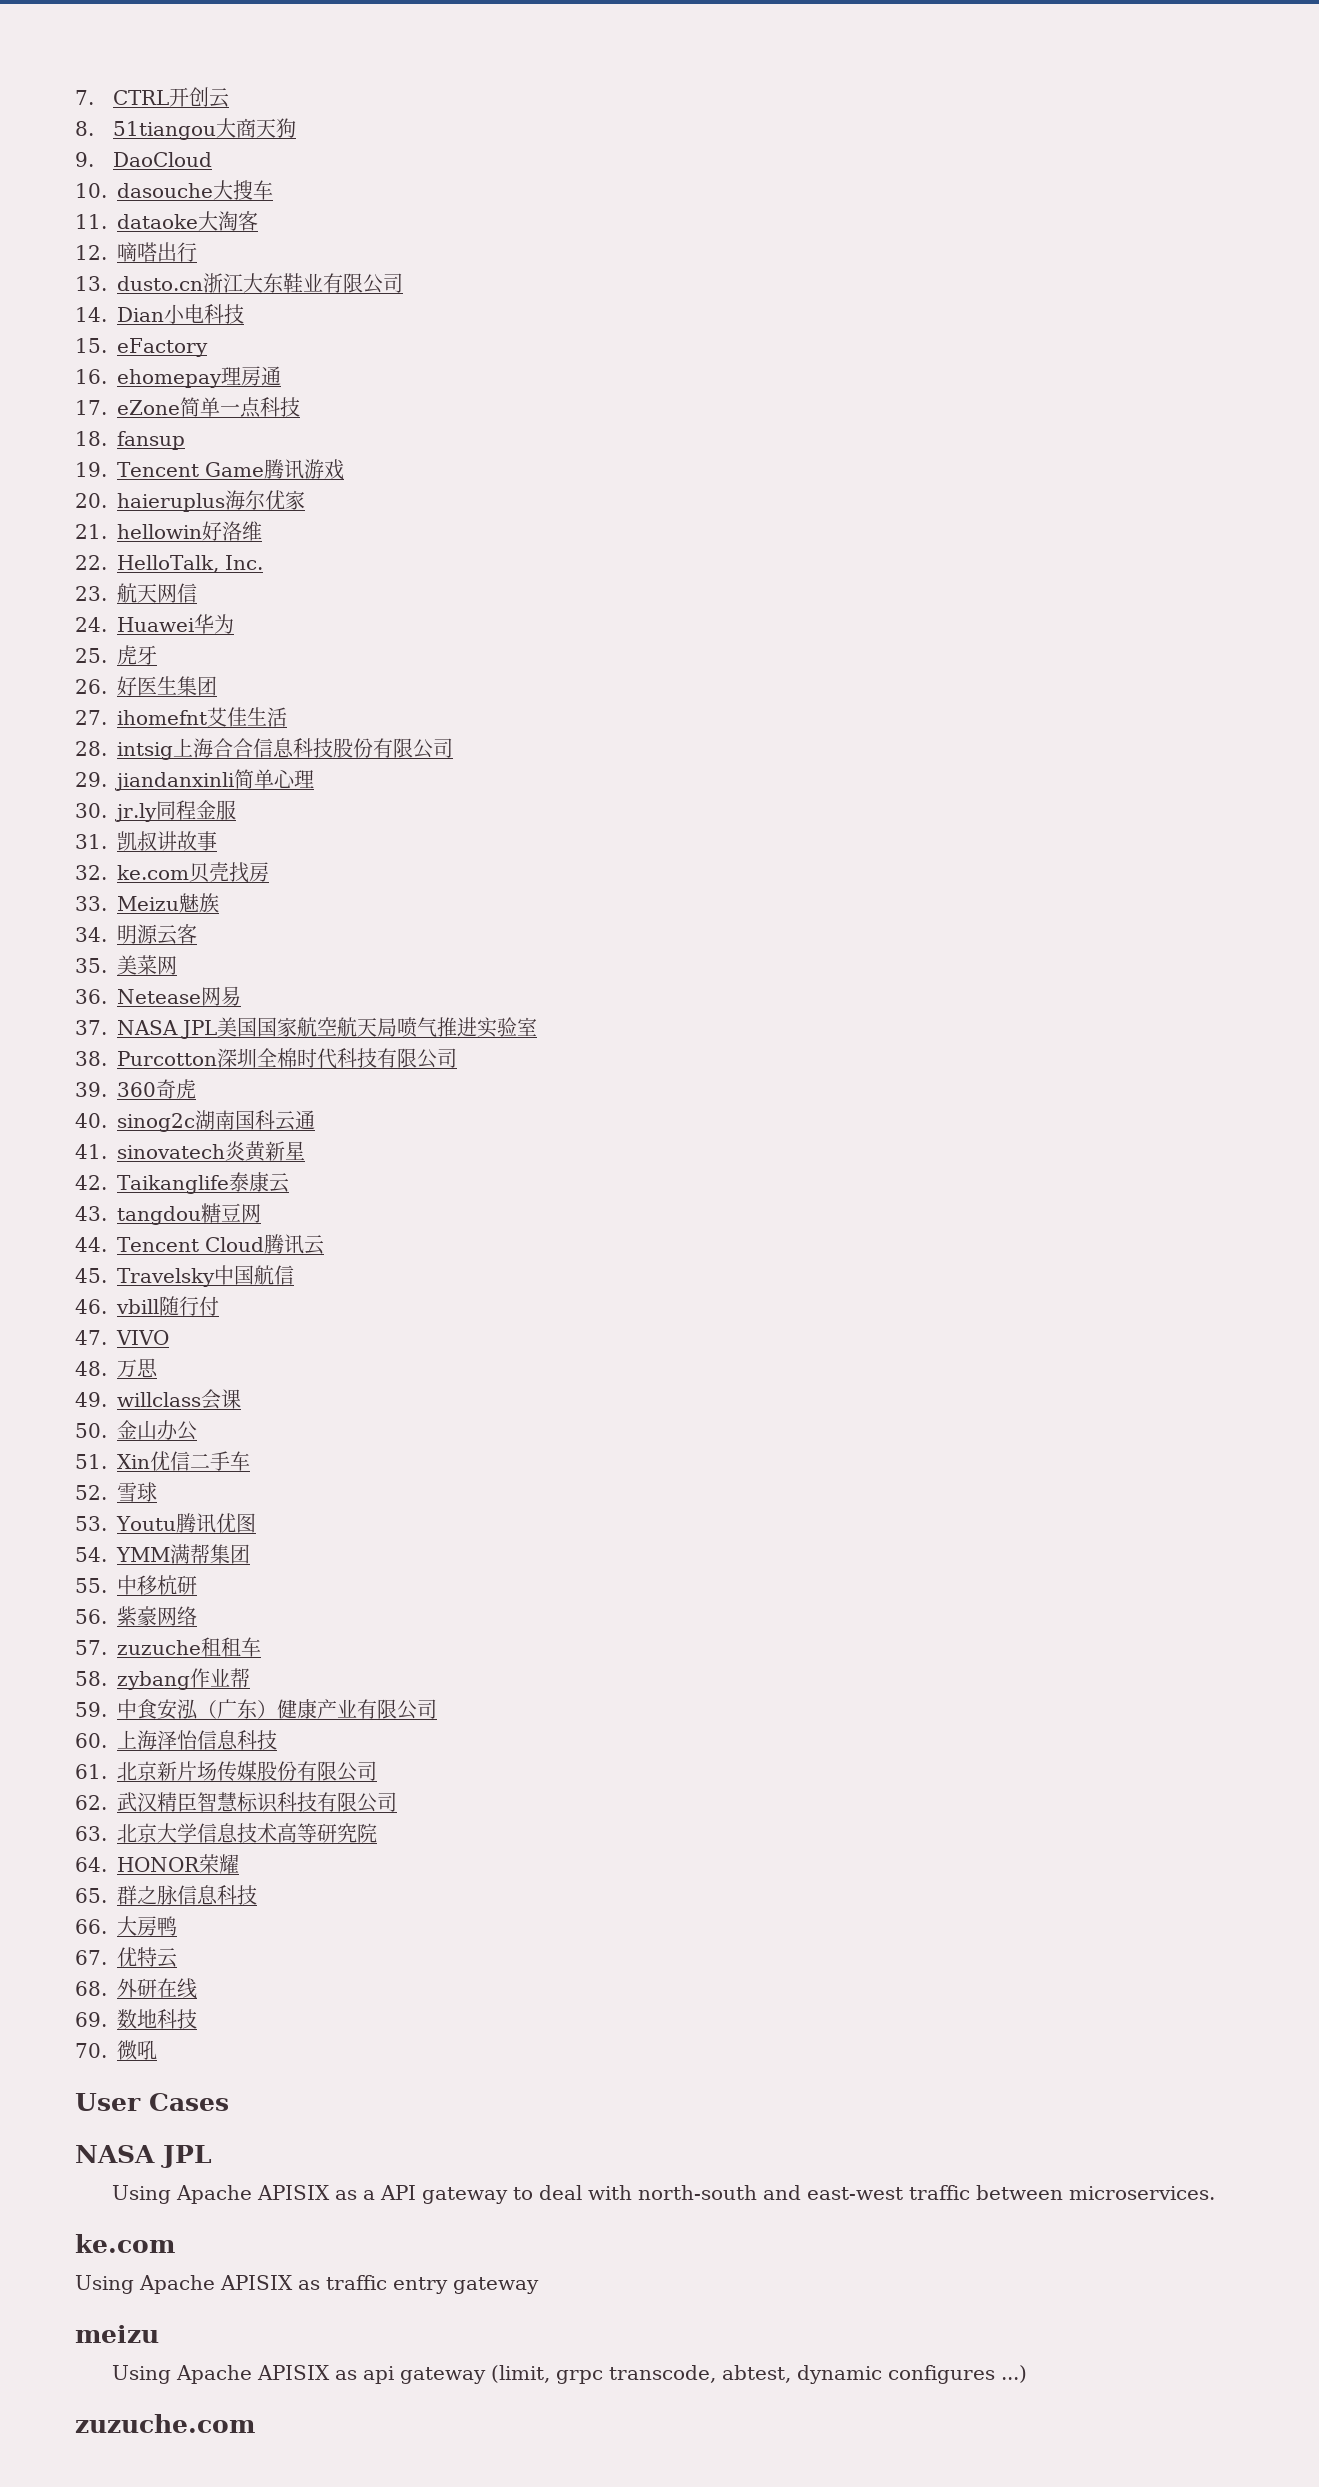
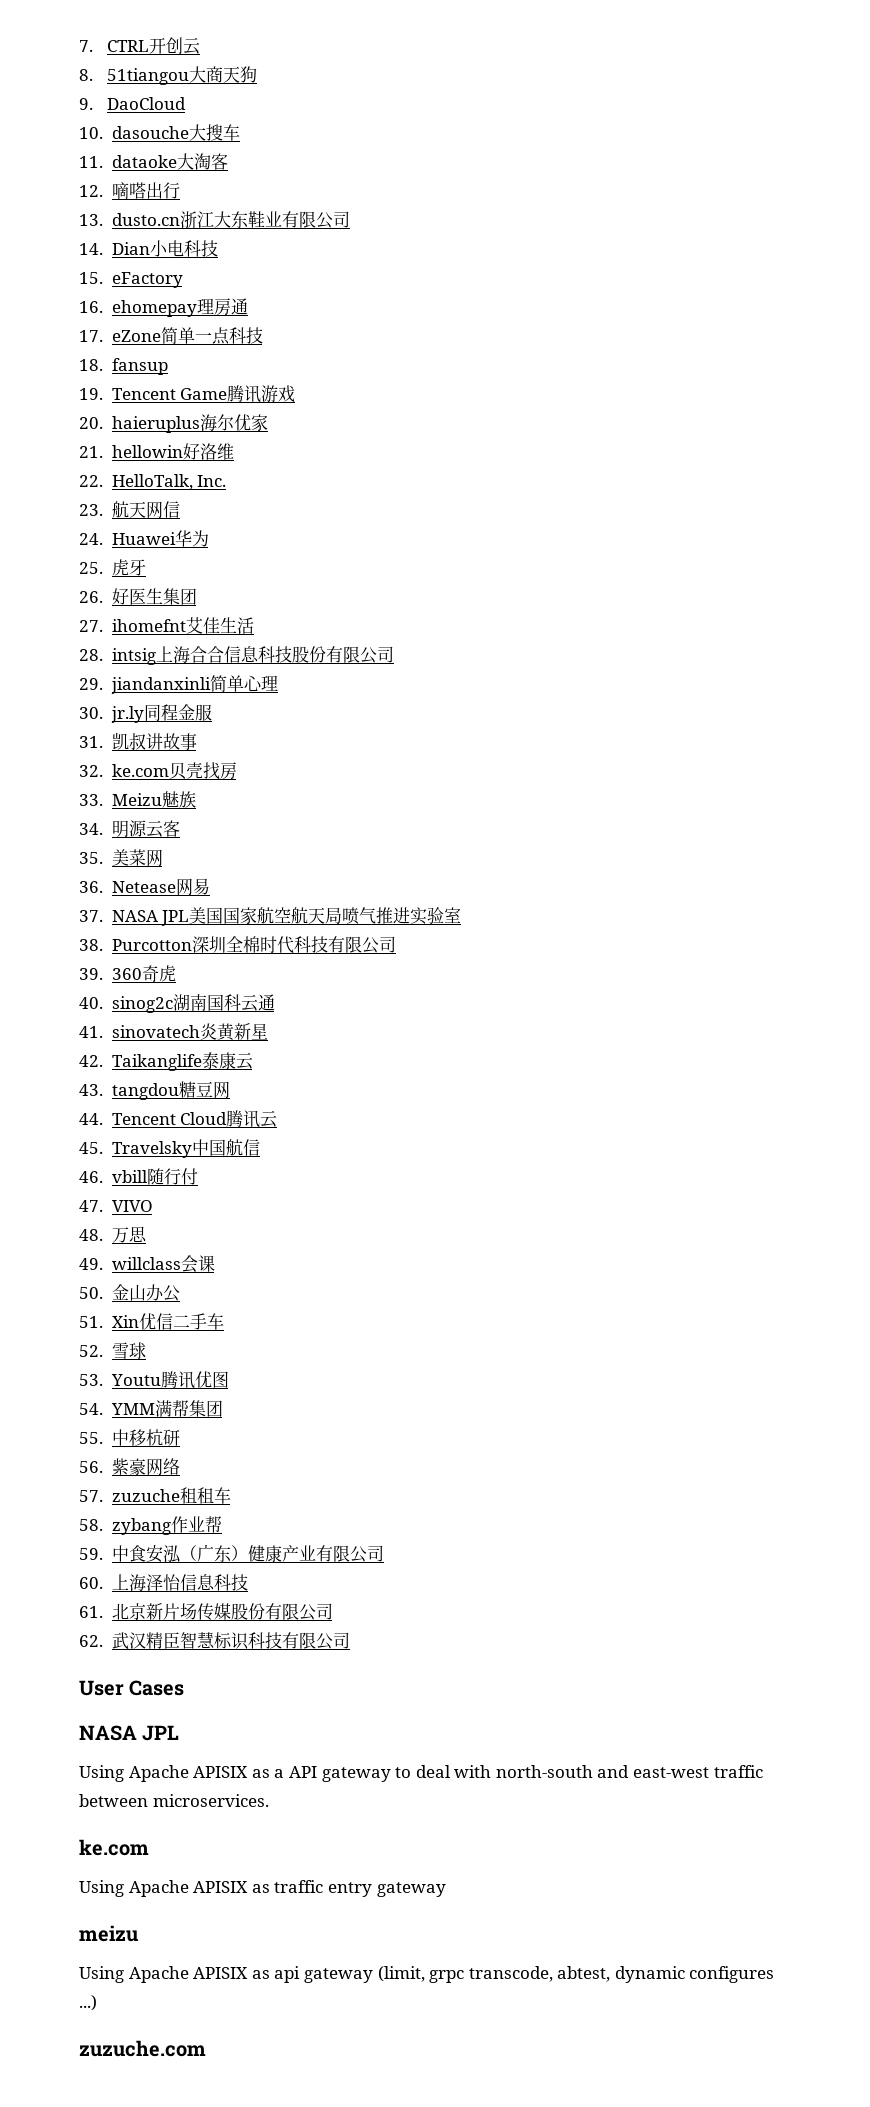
- 63.北京大学信息技术高等研究院
- 64. HONOR荣耀
- 65.群之脉信息科技
- 66.大房鸭
- 67.优特云
- 68.外研在线
- 69.数地科技
- 70.微吼

